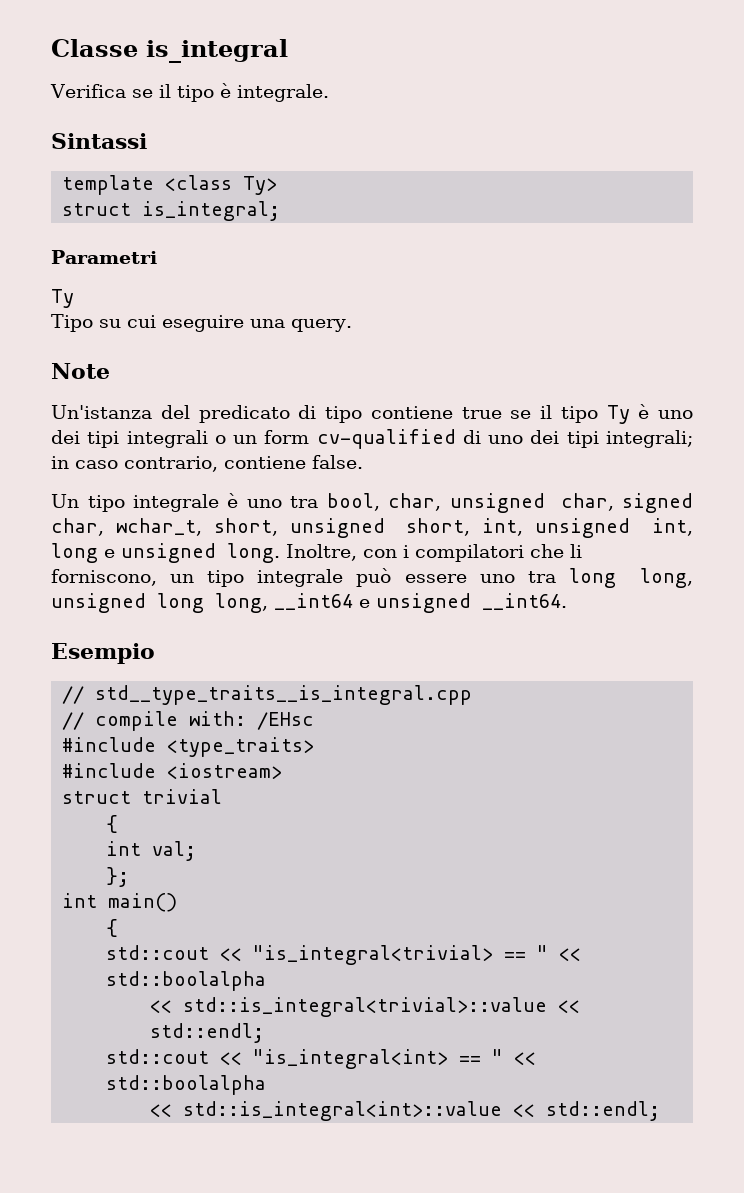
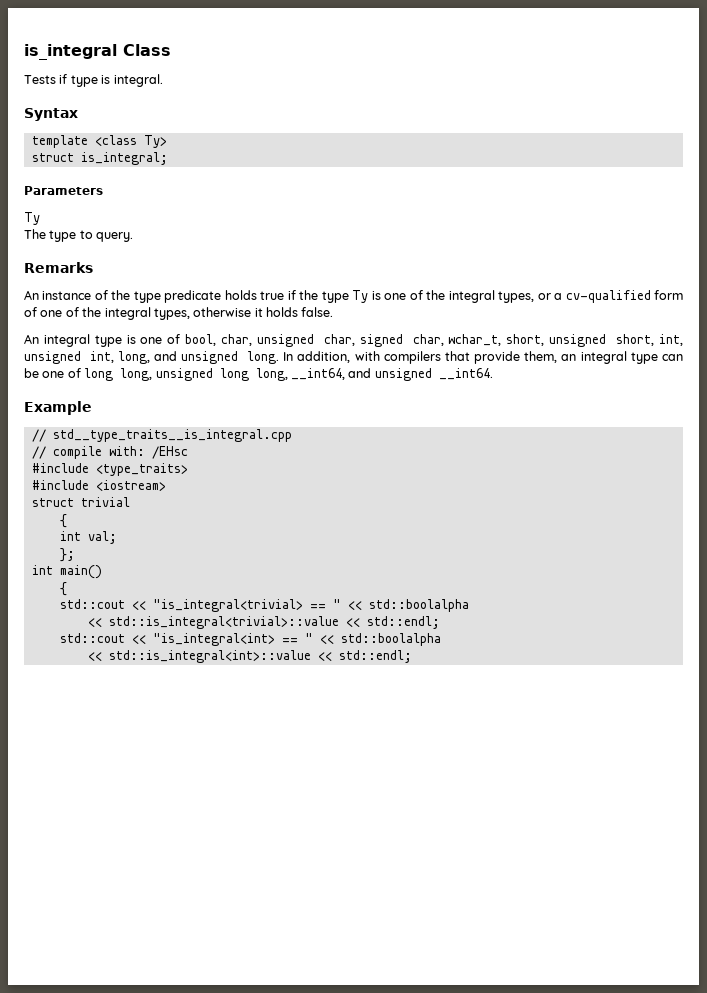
- Classe is_integral
- Verifica se il tipo è integrale.
- Sintassi
+ is_integral Class
+ Tests if type is integral.
+ Syntax
- Parametri
+ Parameters
- Tipo su cui eseguire una query.
- Note
- Un'istanza del predicato di tipo contiene true se il tipo Ty è uno dei tipi integrali o un form cv-qualified di uno dei tipi integrali; in caso contrario, contiene false.
- Un tipo integrale è uno tra bool, char, unsigned char, signed char, wchar_t, short, unsigned short, int, unsigned int, long e unsigned long. Inoltre, con i compilatori che li forniscono, un tipo integrale può essere uno tra long long, unsigned long long, __int64 e unsigned __int64.
+ The type to query.
+ Remarks
+ An instance of the type predicate holds true if the type Ty is one of the integral types, or a cv-qualified form of one of the integral types, otherwise it holds false.
+ An integral type is one of bool, char, unsigned char, signed char, wchar_t, short, unsigned short, int, unsigned int, long, and unsigned long. In addition, with compilers that provide them, an integral type can be one of long long, unsigned long long, __int64, and unsigned __int64.
- Esempio
+ Example

